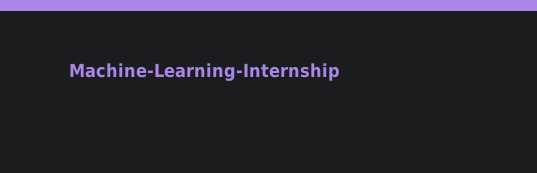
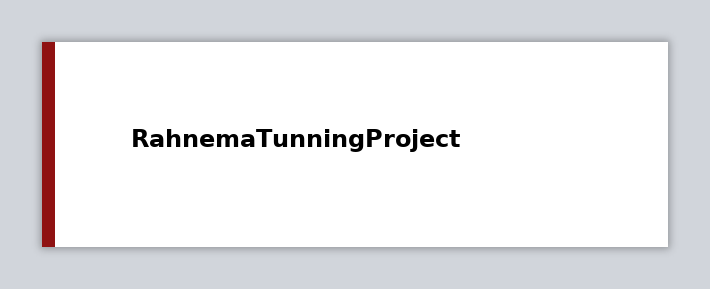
- Machine-Learning-Internship
+ RahnemaTunningProject

